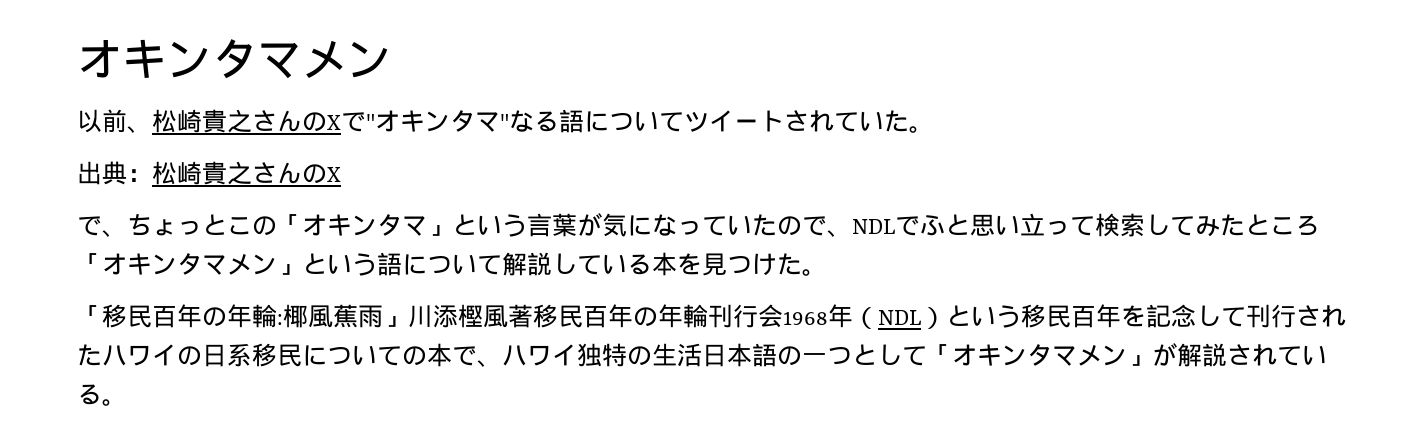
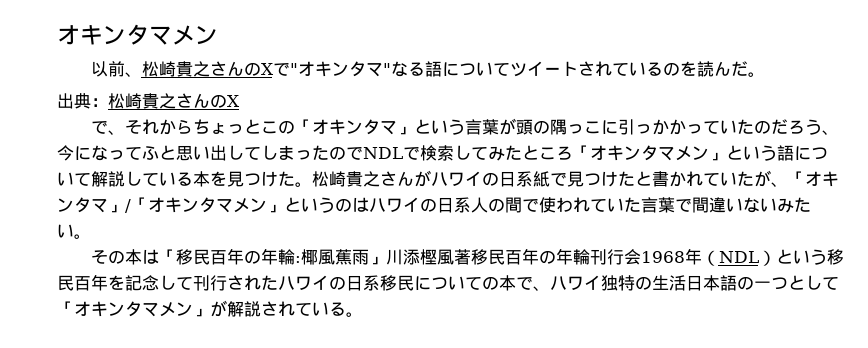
- 以前、松崎貴之さんのXで"オキンタマ"なる語についてツイートされていた。
+ 以前、松崎貴之さんのXで"オキンタマ"なる語についてツイートされているのを読んだ。
- で、ちょっとこの「オキンタマ」という言葉が気になっていたので、NDLでふと思い立って検索してみたところ「オキンタマメン」という語について解説している本を見つけた。
- 「移民百年の年輪:
+ で、それからちょっとこの「オキンタマ」という言葉が頭の隅っこに引っかかっていたのだろう、今になってふと思い出してしまったのでNDLで検索してみたところ「オキンタマメン」という語について解説している本を見つけた。松崎貴之さんがハワイの日系紙で見つけたと書かれていたが、「オキンタマ」/「オキンタマメン」というのはハワイの日系人の間で使われていた言葉で間違いないみたい。
+ その本は「移民百年の年輪:

